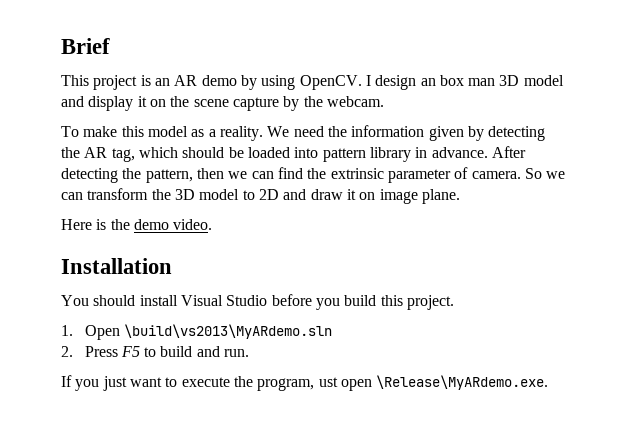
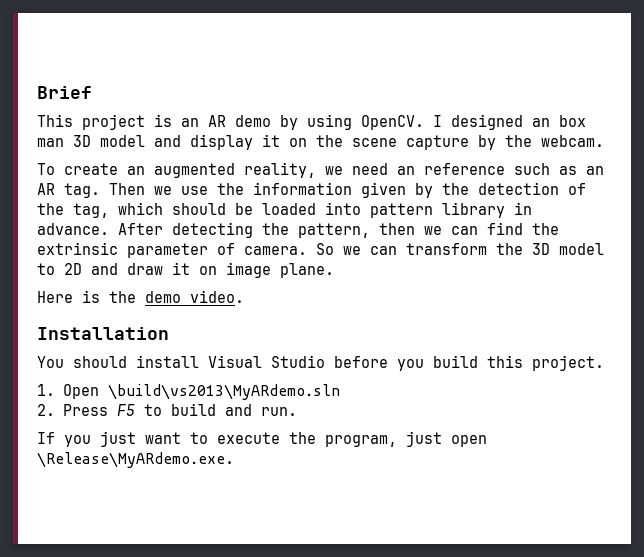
- I design an box man 3D model and display it on the scene capture by the webcam.
+ I designed an box man 3D model and display it on the scene capture by the webcam.
- To make this model as a reality. We need the information given by detecting the AR tag, which should be loaded into pattern library in advance.
+ To create an augmented reality, we need an reference such as an AR tag. Then we use the information given by the detection of the tag, which should be loaded into pattern library in advance.
- If you just want to execute the program, ust open \Release\MyARdemo.exe.
+ If you just want to execute the program, just open \Release\MyARdemo.exe.

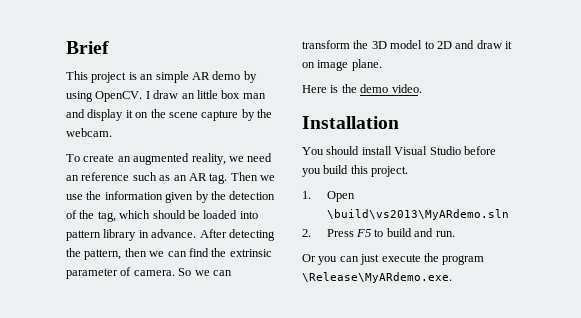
- This project is an AR demo by using OpenCV.
+ This project is an simple AR demo by using OpenCV.
- I designed an box man 3D model and display it on the scene capture by the webcam.
+ I draw an little box man and display it on the scene capture by the webcam.
- If you just want to execute the program, just open \Release\MyARdemo.exe.
+ Or you can just execute the program \Release\MyARdemo.exe.

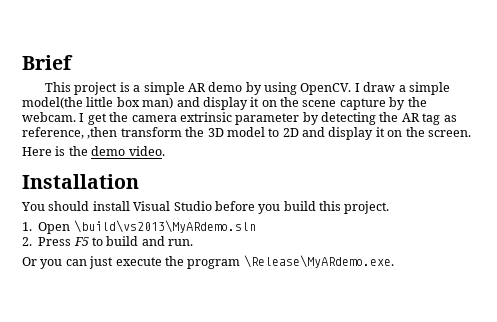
- This project is an simple AR demo by using OpenCV.
+ This project is a simple AR demo by using OpenCV.
- I draw an little box man and display it on the scene capture by the webcam.
- To create an augmented reality, we need an reference such as an AR tag. Then we use the information given by the detection of the tag, which should be loaded into pattern library in advance. After detecting the pattern, then we can find the extrinsic parameter of camera. So we can transform the 3D model to 2D and draw it on image plane.
+ I draw a simple model(the little box man) and display it on the scene capture by the webcam. I get the camera extrinsic parameter by detecting the AR tag as reference, ,then transform the 3D model to 2D and display it on the screen.

